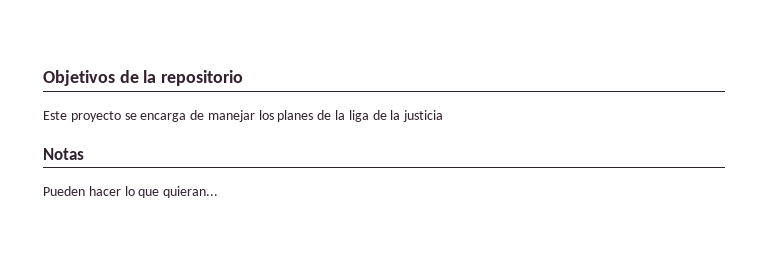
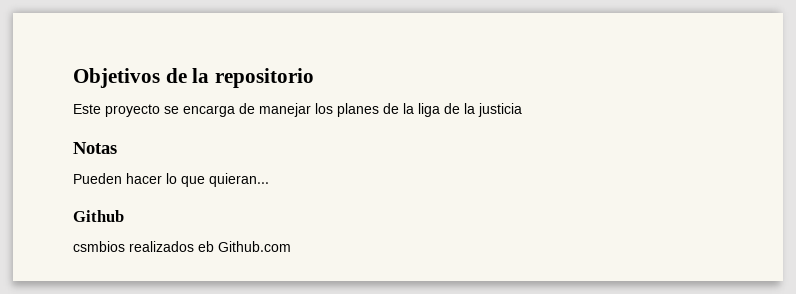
+ Github
+ csmbios realizados eb Github.com

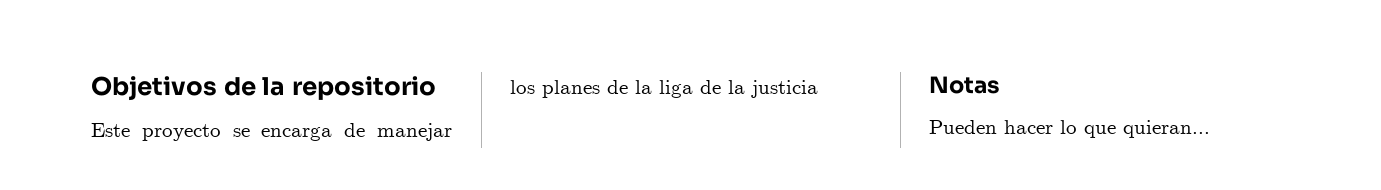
- Github
- csmbios realizados eb Github.com

